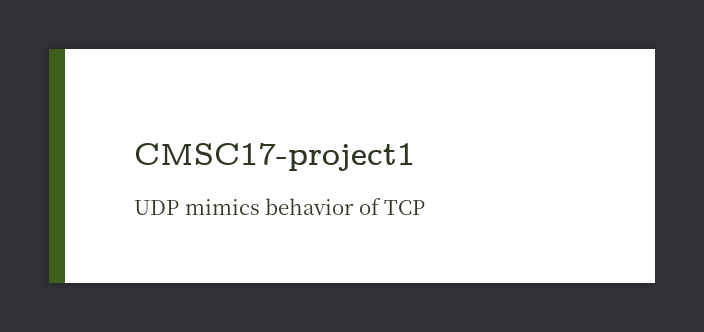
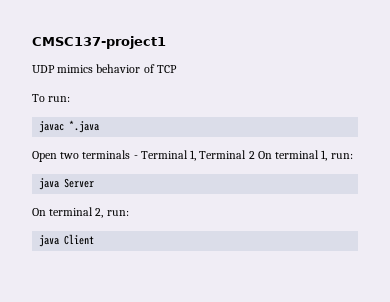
- CMSC17-project1
+ CMSC137-project1
+ To run:
+ javac *.java
+ Open two terminals - Terminal 1, Terminal 2 On terminal 1, run:
+ java Server
+ On terminal 2, run:
+ java Client

